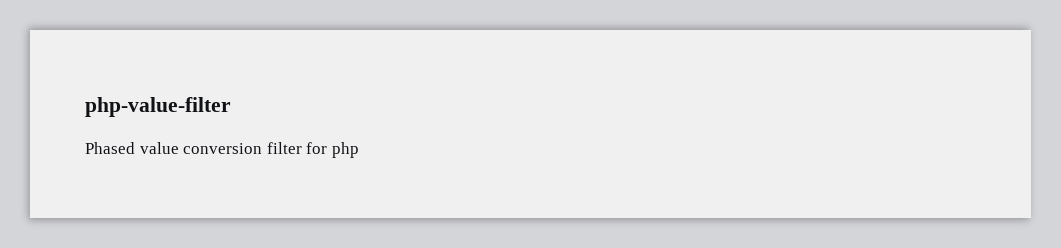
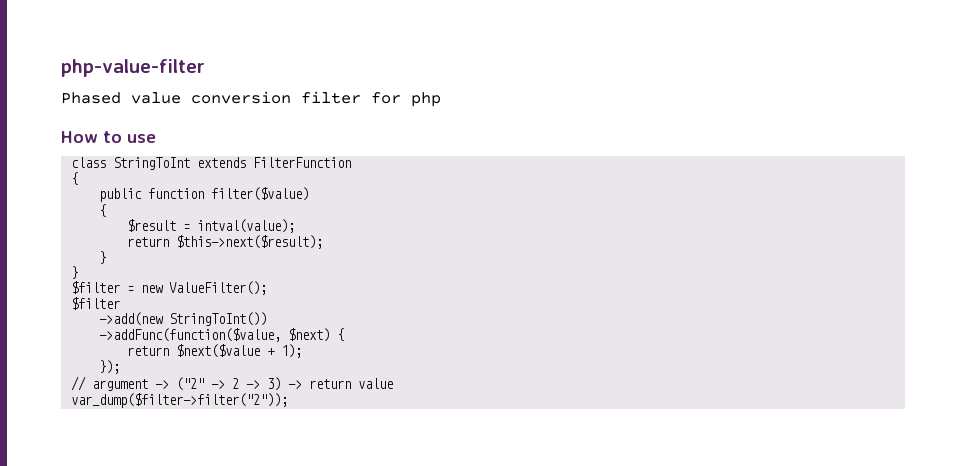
+ How to use
+ class StringToInt extends FilterFunction
+ {
+ public function filter($value)
+ {
+ $result = intval(value);
+ return $this->next($result);
+ }
+ }
+ $filter = new ValueFilter();
+ $filter
+ ->add(new StringToInt())
+ ->addFunc(function($value, $next) {
+ return $next($value + 1);
+ });
+ // argument -> ("2" -> 2 -> 3) -> return value
+ var_dump($filter->filter("2"));

